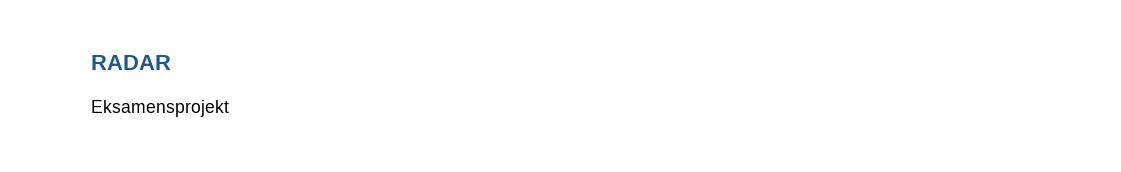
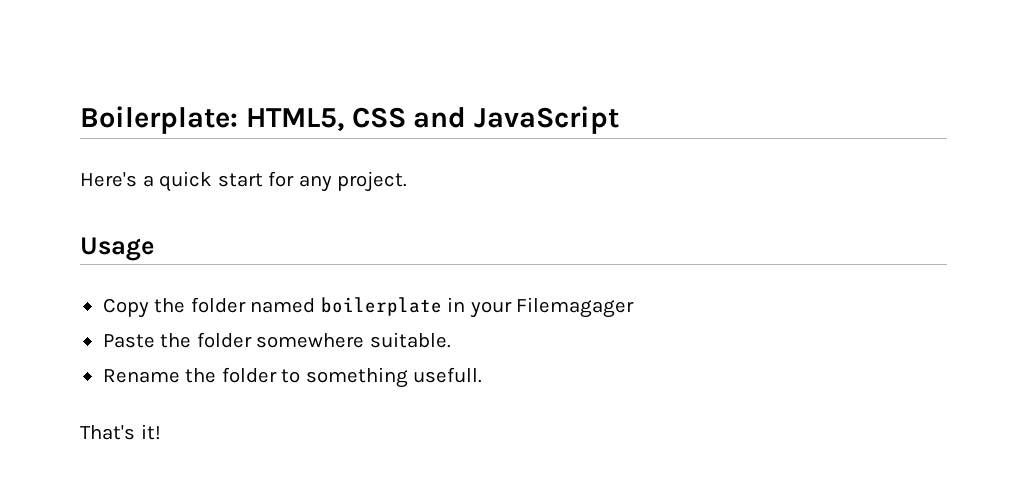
- RADAR
- Eksamensprojekt
+ Boilerplate: HTML5, CSS and JavaScript
+ Here's a quick start for any project.
+ Usage
+ Copy the folder named boilerplate in your Filemagager
+ Paste the folder somewhere suitable.
+ Rename the folder to something usefull.
+ That's it!

